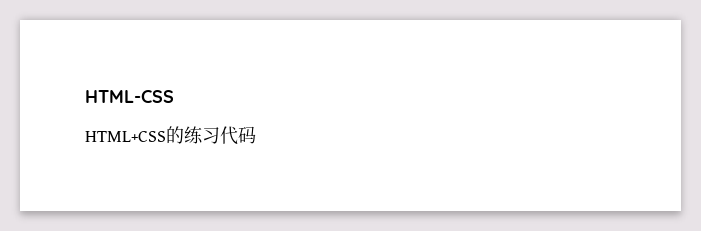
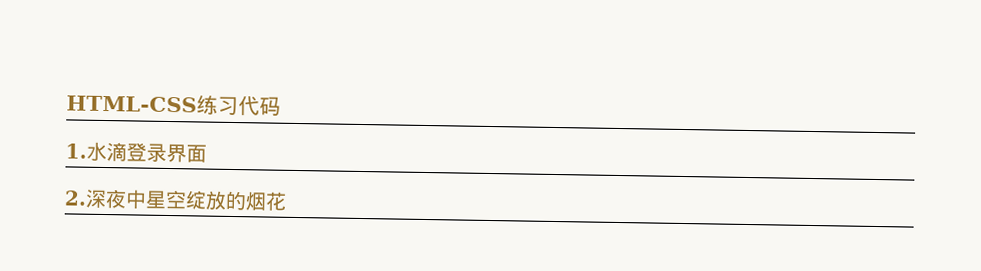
- HTML-CSS
- HTML+CSS的练习代码
+ HTML-CSS练习代码
+ 1.水滴登录界面
+ 2.深夜中星空绽放的烟花

